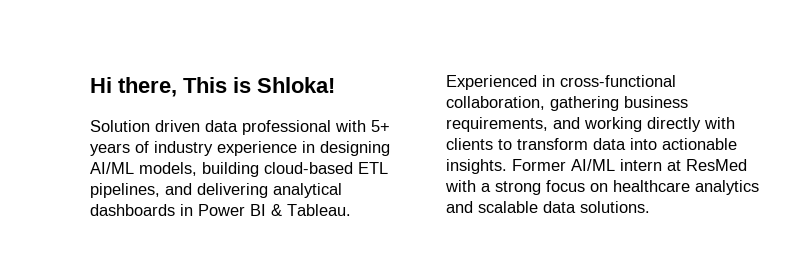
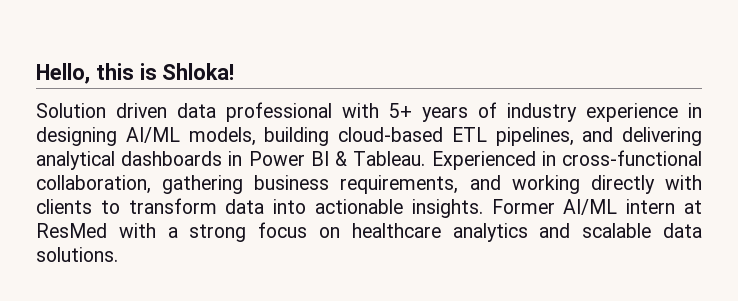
- Hi there, This is Shloka!
+ Hello, this is Shloka!

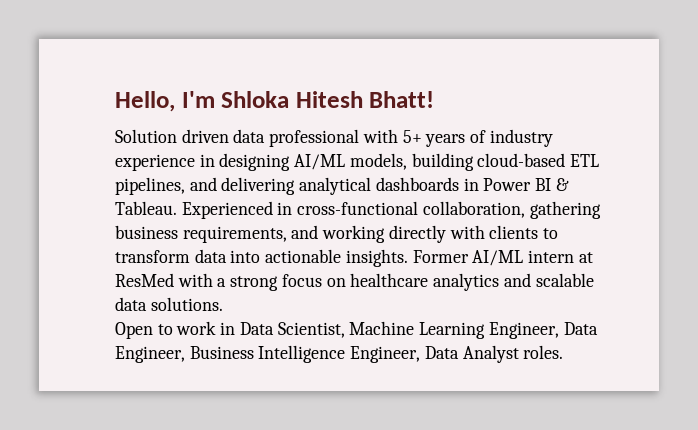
- Hello, this is Shloka!
+ Hello, I'm Shloka Hitesh Bhatt!
+ Open to work in Data Scientist, Machine Learning Engineer, Data Engineer, Business Intelligence Engineer, Data Analyst roles.

